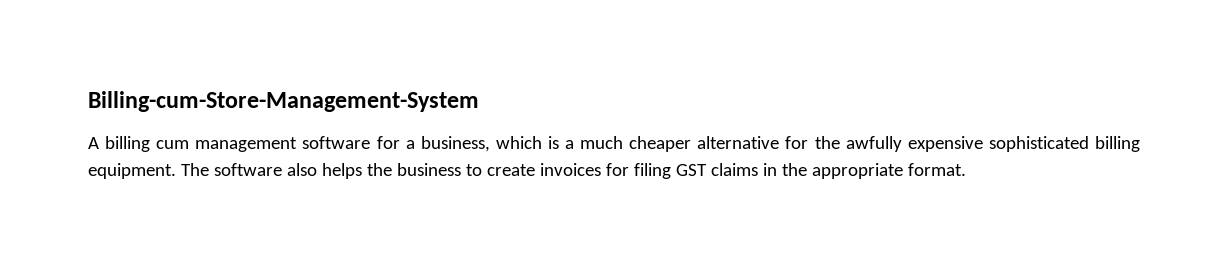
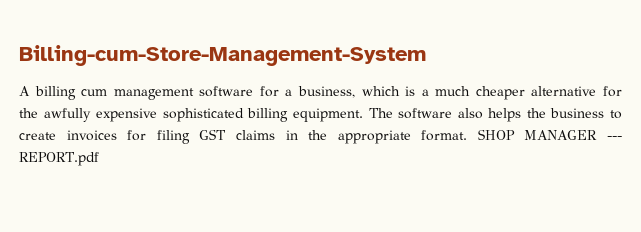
+ SHOP MANAGER --- REPORT.pdf

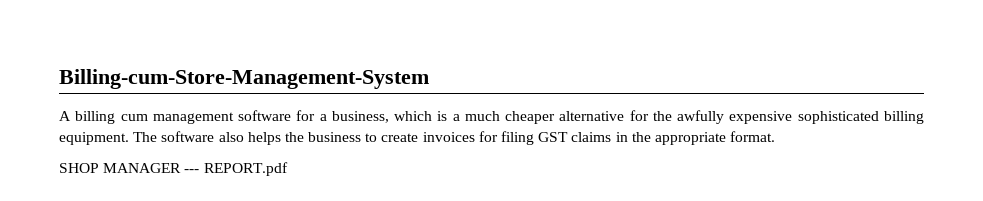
- The software also helps the business to create invoices for filing GST claims in the appropriate format. SHOP MANAGER --- REPORT.pdf
+ The software also helps the business to create invoices for filing GST claims in the appropriate format.
+ SHOP MANAGER --- REPORT.pdf

